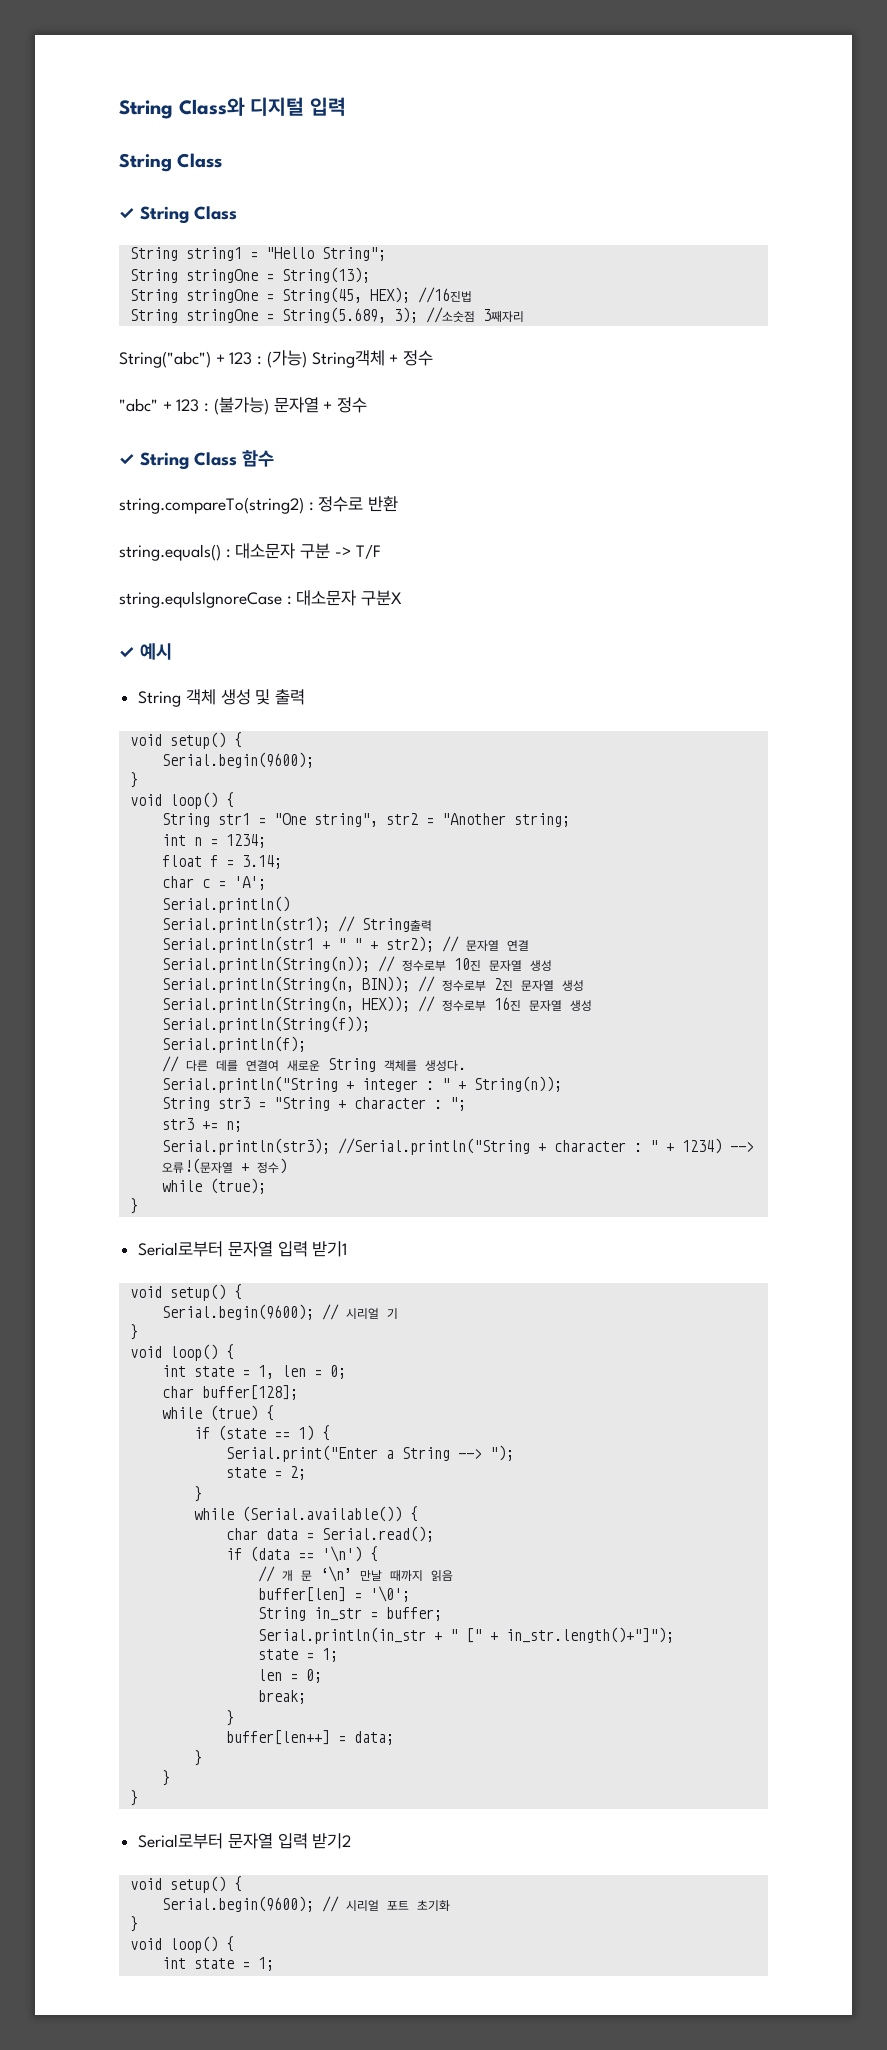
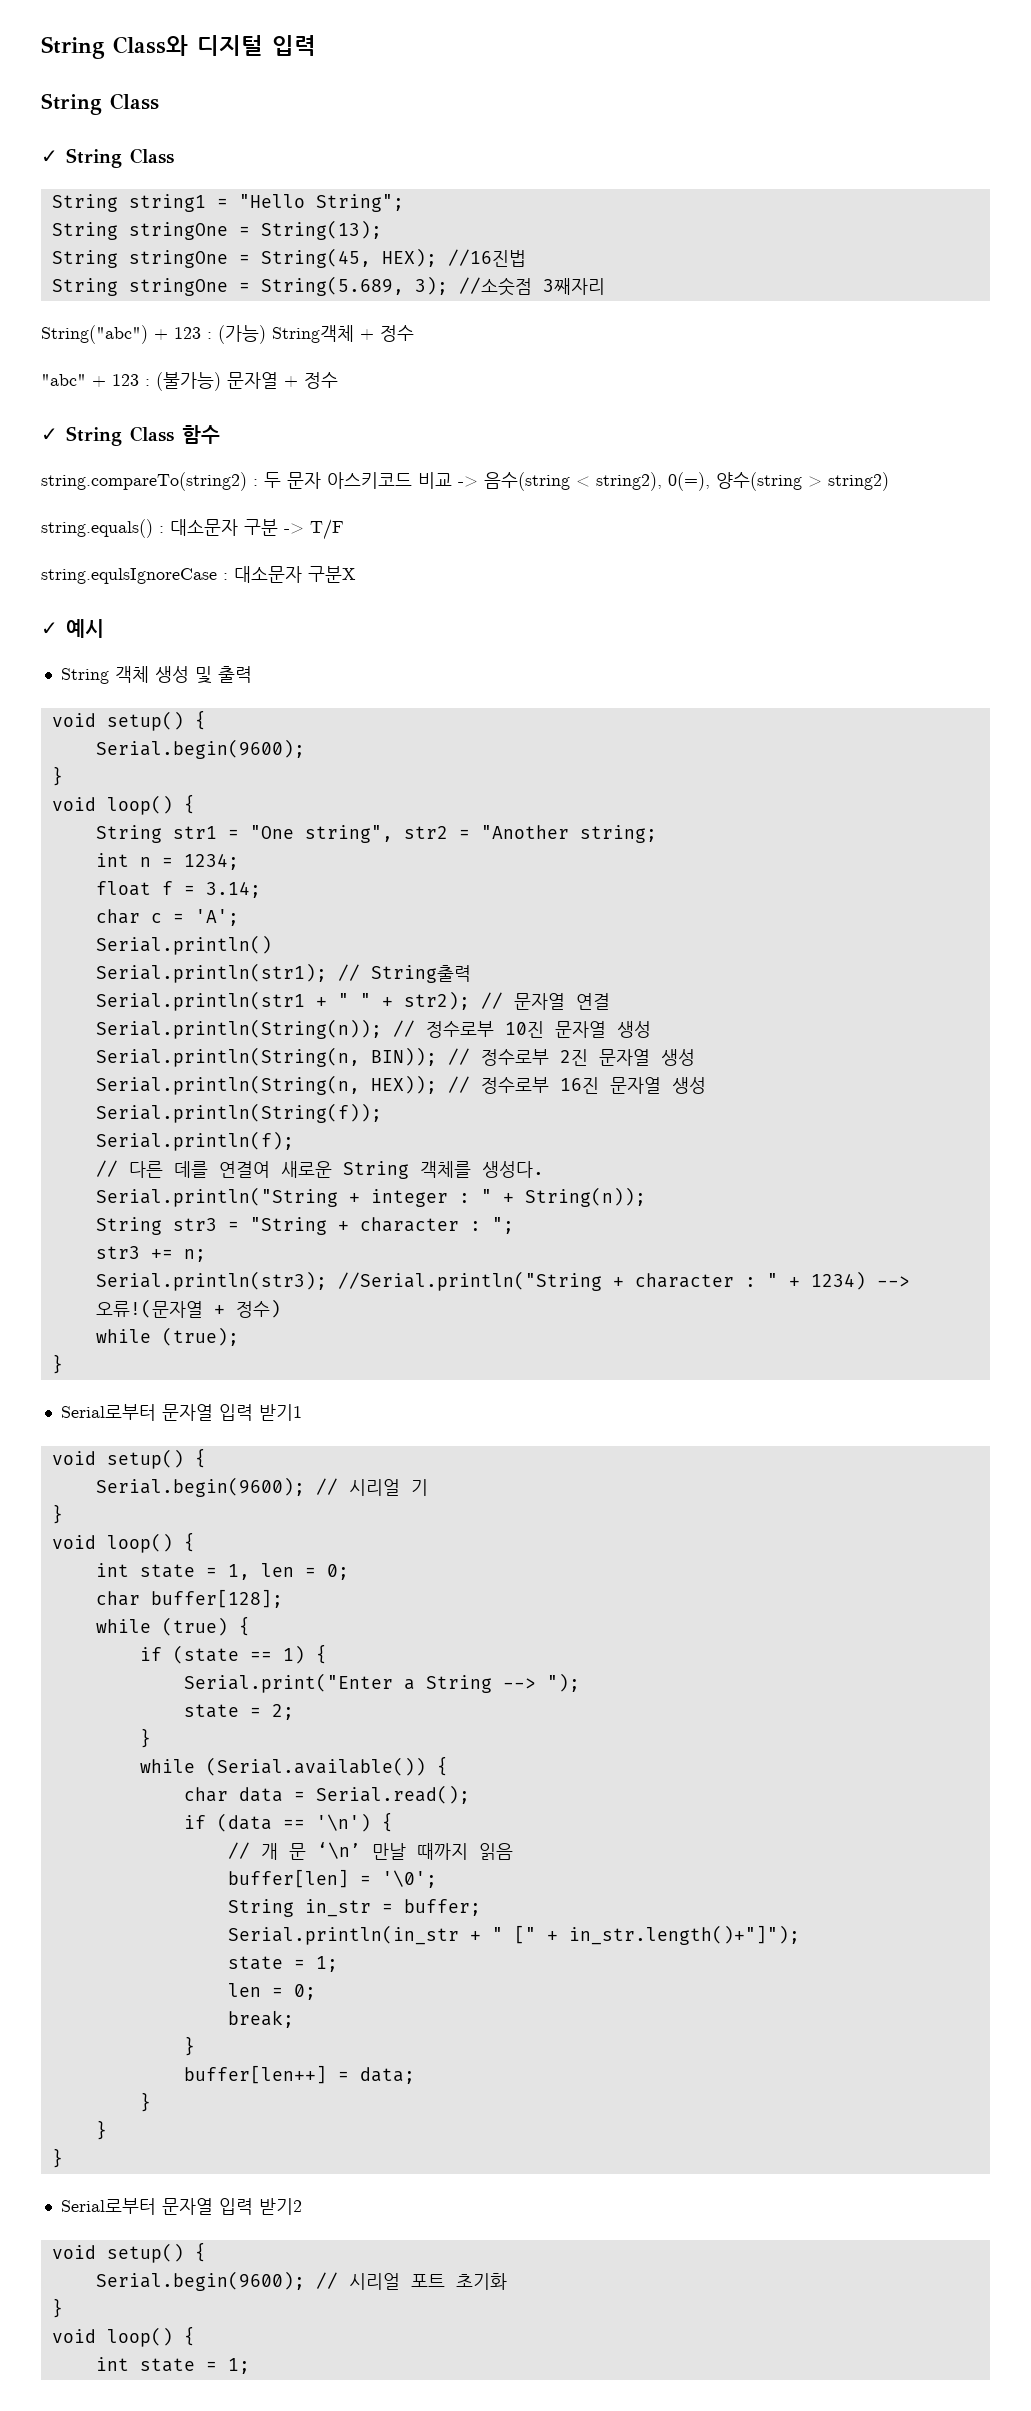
- string.compareTo(string2) : 정수로 반환
+ string.compareTo(string2) : 두 문자 아스키코드 비교 -> 음수(string < string2), 0(=), 양수(string > string2)

